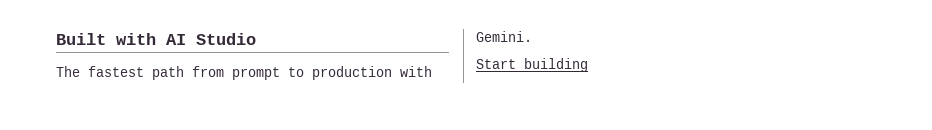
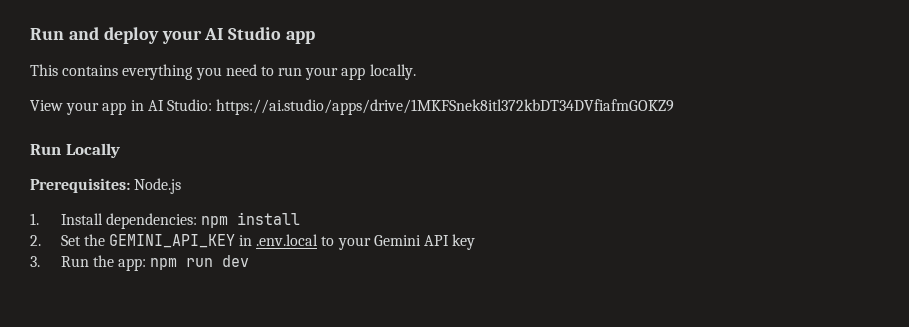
- Built with AI Studio
- The fastest path from prompt to production with Gemini.
- Start building
+ Run and deploy your AI Studio app
+ This contains everything you need to run your app locally.
+ View your app in AI Studio: https://ai.studio/apps/drive/1MKFSnek8itl372kbDT34DVfiafmGOKZ9
+ Run Locally
+ Prerequisites: Node.js
+ 1. Install dependencies: npm install
+ 2. Set the GEMINI_API_KEY in .env.local to your Gemini API key
+ 3. Run the app: npm run dev

